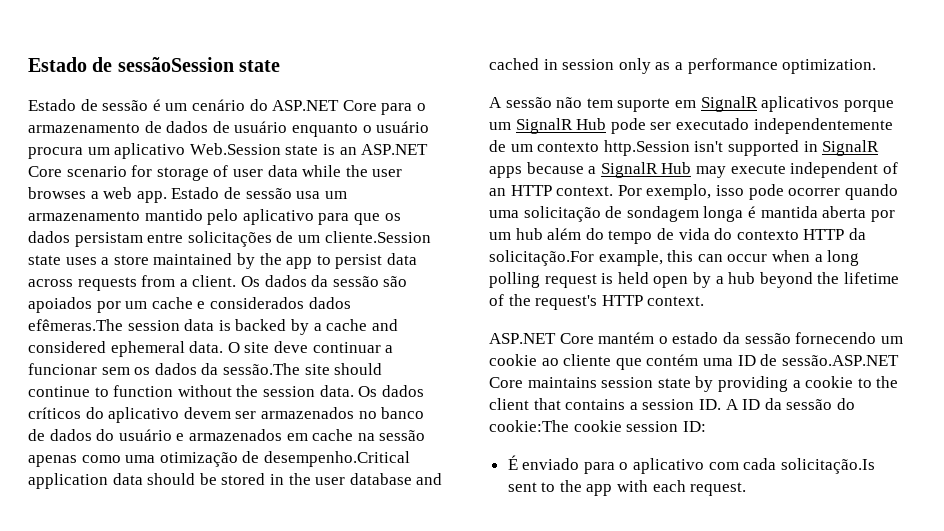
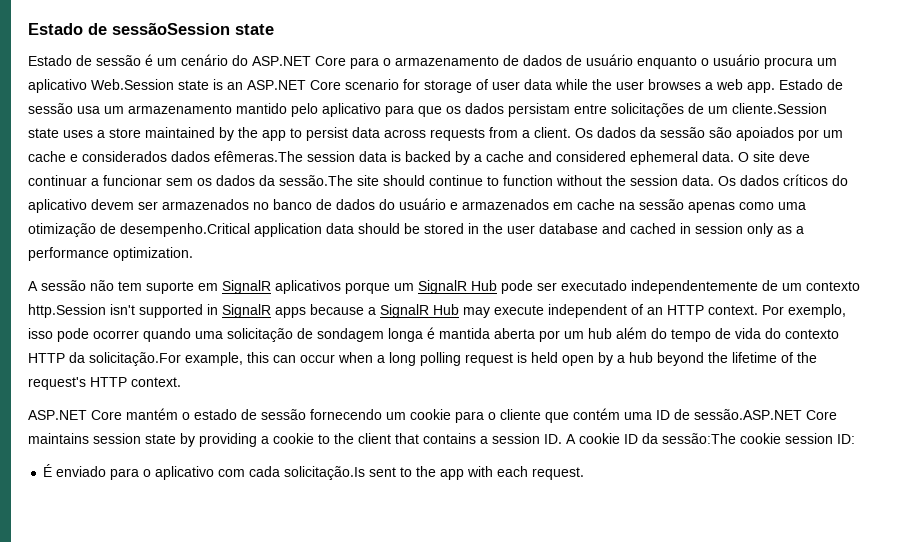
- ASP.NET Core mantém o estado da sessão fornecendo um cookie ao cliente que contém uma ID de sessão.ASP.NET Core maintains session state by providing a cookie to the client that contains a session ID. A ID da sessão do cookie:The cookie session ID:
+ ASP.NET Core mantém o estado de sessão fornecendo um cookie para o cliente que contém uma ID de sessão.ASP.NET Core maintains session state by providing a cookie to the client that contains a session ID. A cookie ID da sessão:The cookie session ID:

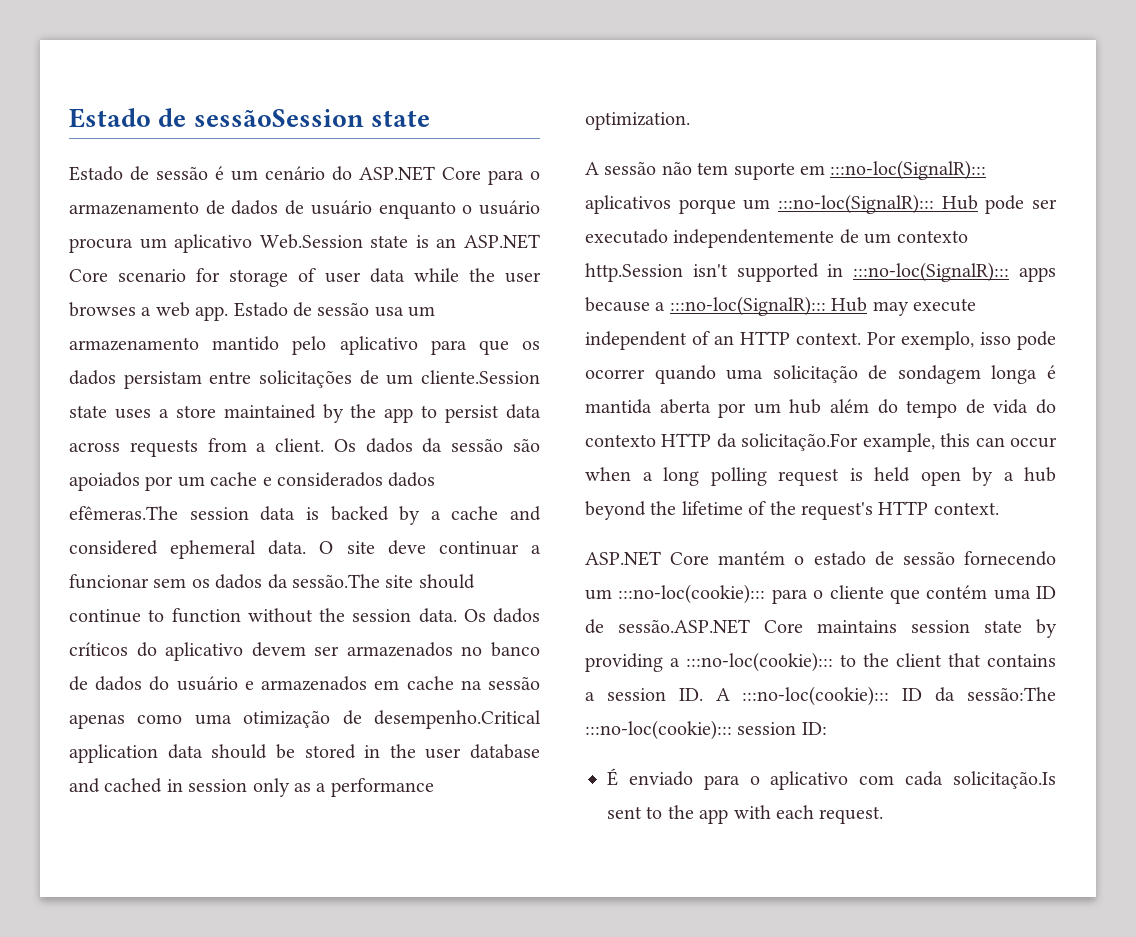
- A sessão não tem suporte em SignalR aplicativos porque um SignalR Hub pode ser executado independentemente de um contexto http.Session isn't supported in SignalR apps because a SignalR Hub may execute independent of an HTTP context.
+ A sessão não tem suporte em :::no-loc(SignalR)::: aplicativos porque um :::no-loc(SignalR)::: Hub pode ser executado independentemente de um contexto http.Session isn't supported in :::no-loc(SignalR)::: apps because a :::no-loc(SignalR)::: Hub may execute independent of an HTTP context.
- ASP.NET Core mantém o estado de sessão fornecendo um cookie para o cliente que contém uma ID de sessão.ASP.NET Core maintains session state by providing a cookie to the client that contains a session ID. A cookie ID da sessão:The cookie session ID:
+ ASP.NET Core mantém o estado de sessão fornecendo um :::no-loc(cookie)::: para o cliente que contém uma ID de sessão.ASP.NET Core maintains session state by providing a :::no-loc(cookie)::: to the client that contains a session ID. A :::no-loc(cookie)::: ID da sessão:The :::no-loc(cookie)::: session ID:

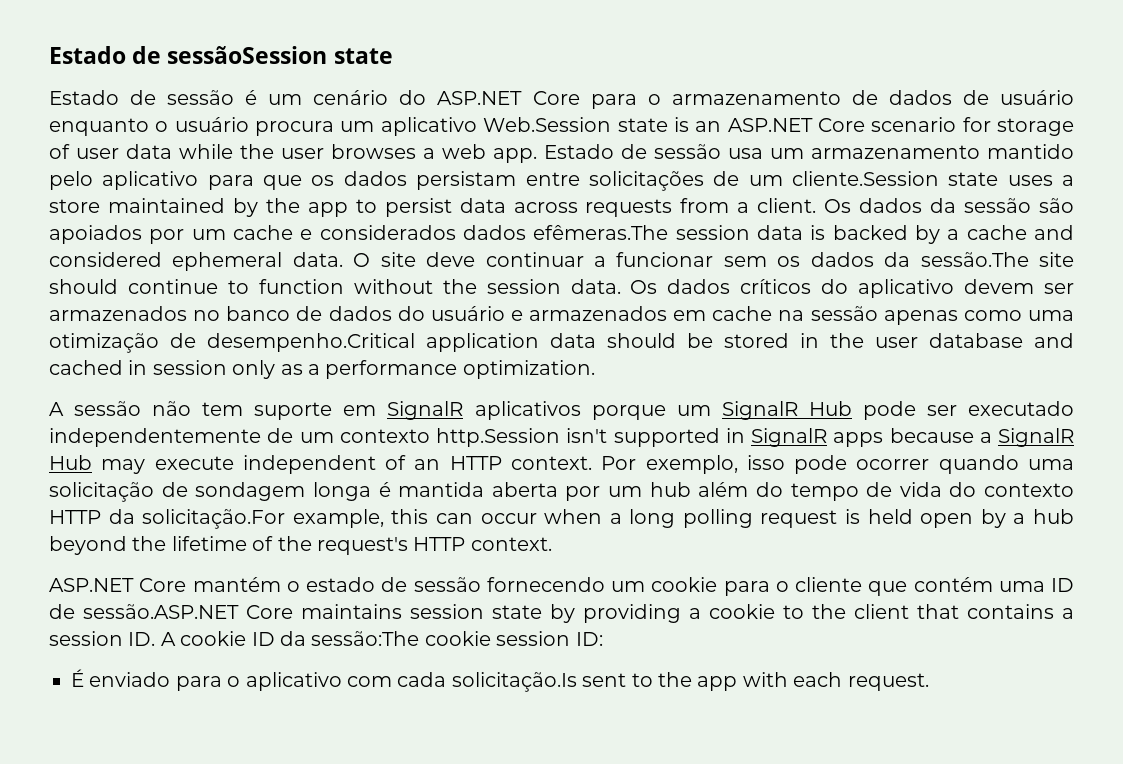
- A sessão não tem suporte em :::no-loc(SignalR)::: aplicativos porque um :::no-loc(SignalR)::: Hub pode ser executado independentemente de um contexto http.Session isn't supported in :::no-loc(SignalR)::: apps because a :::no-loc(SignalR)::: Hub may execute independent of an HTTP context.
+ A sessão não tem suporte em SignalR aplicativos porque um SignalR Hub pode ser executado independentemente de um contexto http.Session isn't supported in SignalR apps because a SignalR Hub may execute independent of an HTTP context.
- ASP.NET Core mantém o estado de sessão fornecendo um :::no-loc(cookie)::: para o cliente que contém uma ID de sessão.ASP.NET Core maintains session state by providing a :::no-loc(cookie)::: to the client that contains a session ID. A :::no-loc(cookie)::: ID da sessão:The :::no-loc(cookie)::: session ID:
+ ASP.NET Core mantém o estado de sessão fornecendo um cookie para o cliente que contém uma ID de sessão.ASP.NET Core maintains session state by providing a cookie to the client that contains a session ID. A cookie ID da sessão:The cookie session ID:

